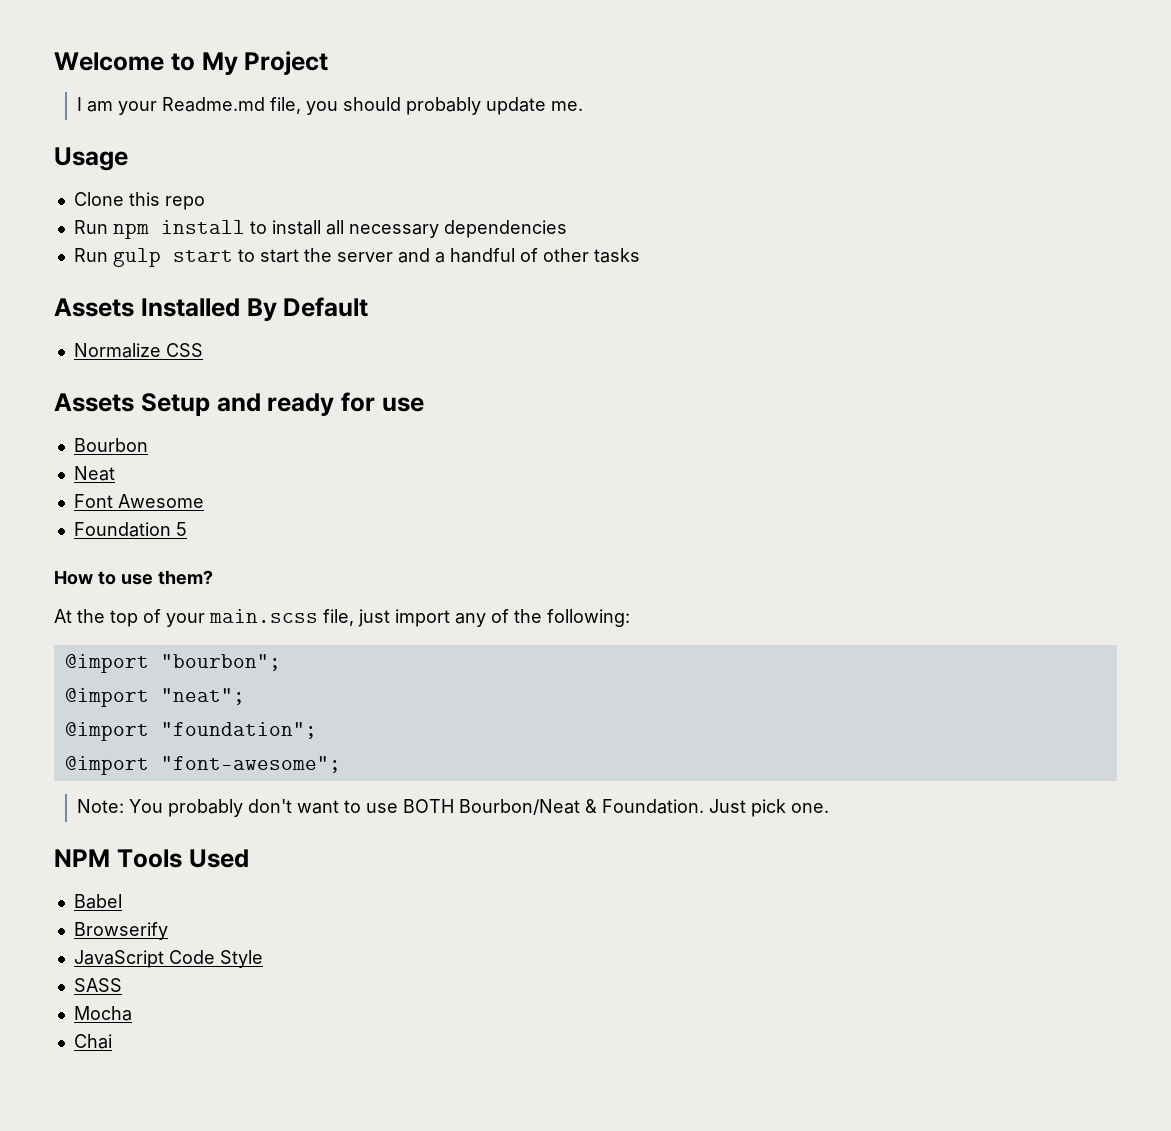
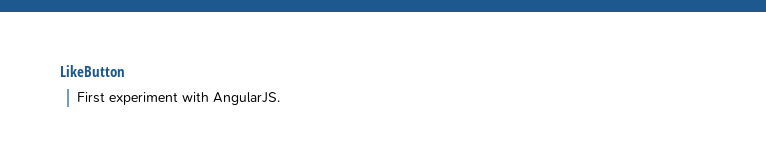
- Welcome to My Project
- I am your Readme.md file, you should probably update me.
- Usage
- Clone this repo
- Run npm install to install all necessary dependencies
- Run gulp start to start the server and a handful of other tasks
- Assets Installed By Default
- Normalize CSS
- Assets Setup and ready for use
- Bourbon
- Neat
- Font Awesome
- Foundation 5
- How to use them?
- At the top of your main.scss file, just import any of the following:
- @import "bourbon";
- @import "neat";
- @import "foundation";
- @import "font-awesome";
- Note: You probably don't want to use BOTH Bourbon/Neat & Foundation. Just pick one.
- NPM Tools Used
- Babel
- Browserify
- JavaScript Code Style
- SASS
- Mocha
- Chai
+ LikeButton
+ First experiment with AngularJS.

